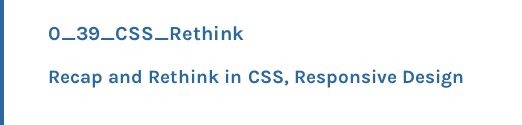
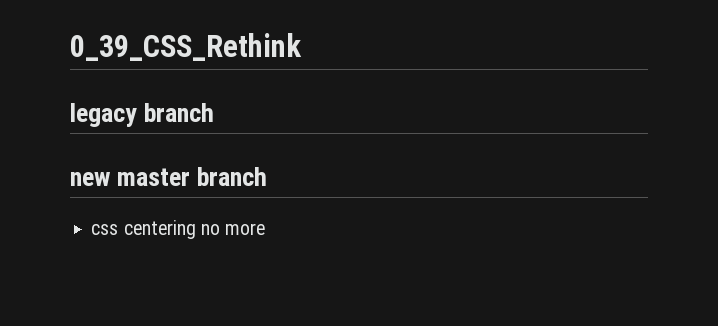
- Recap and Rethink in CSS, Responsive Design
+ legacy branch
+ new master branch
+ css centering no more

